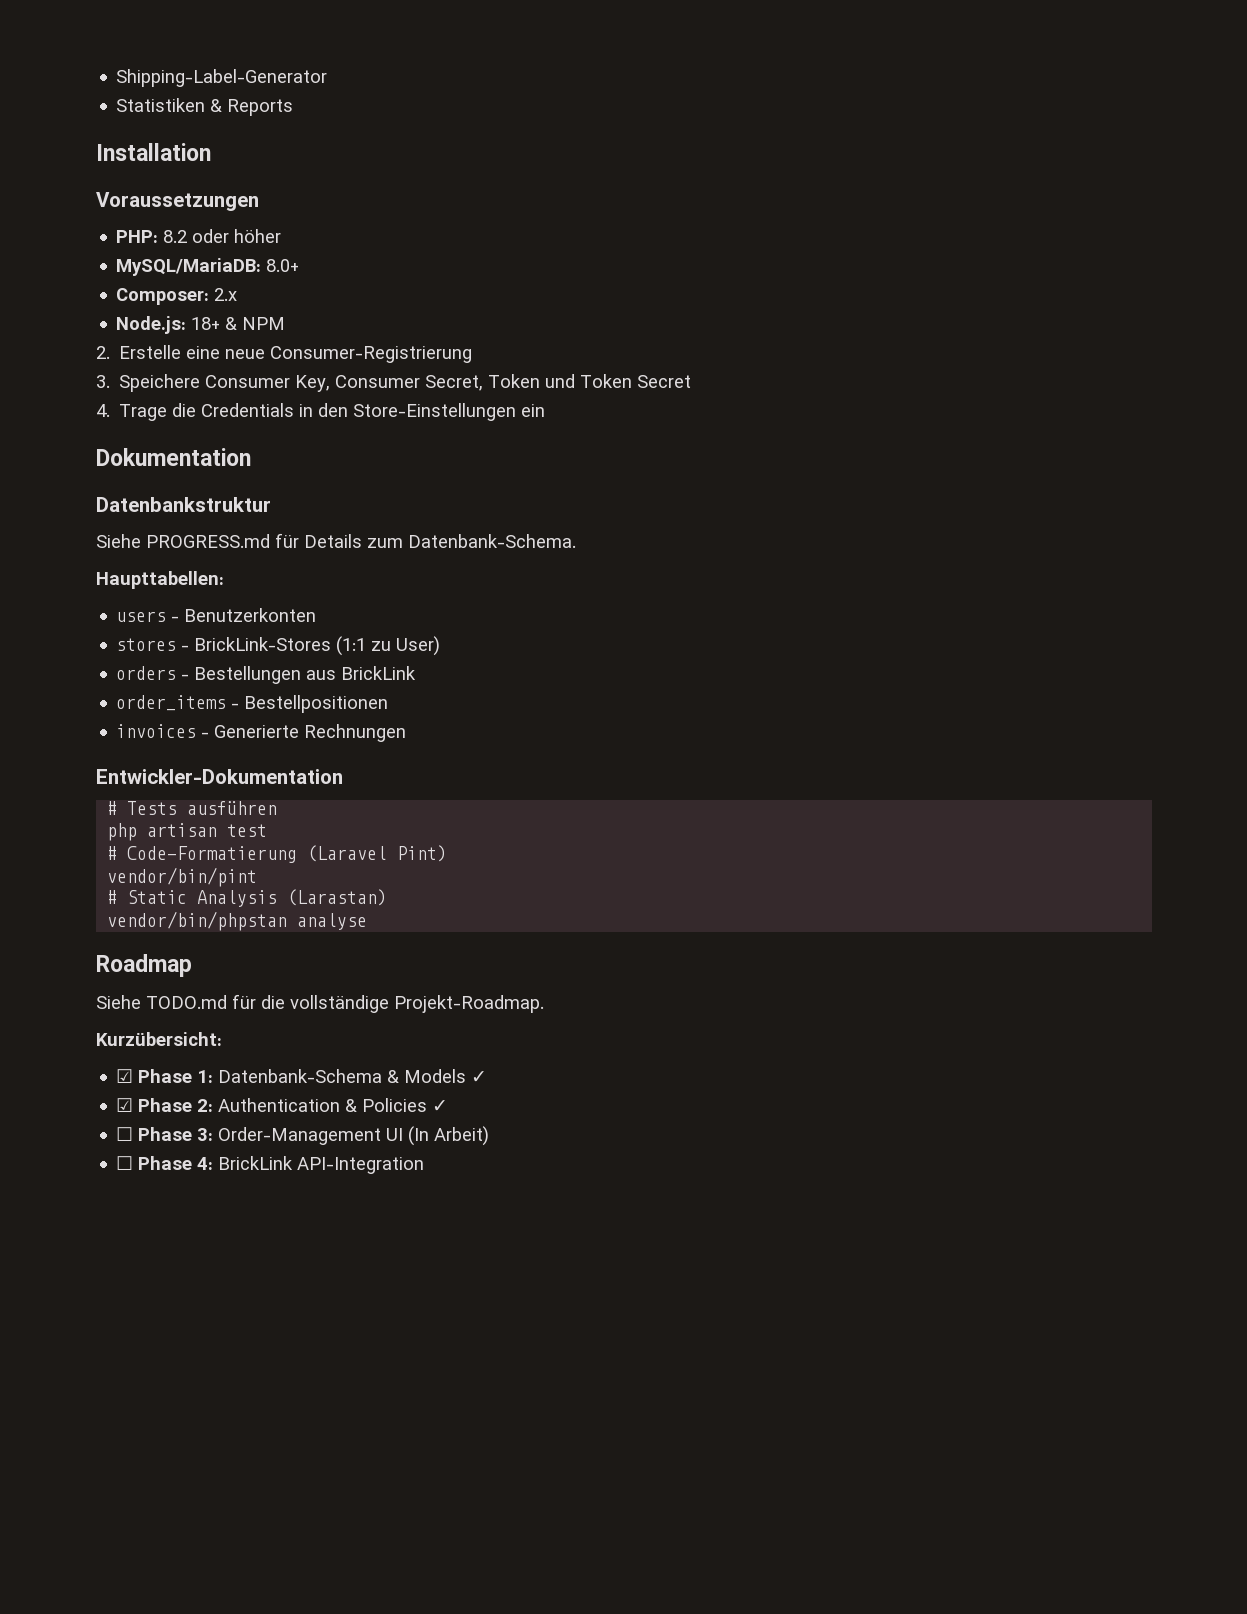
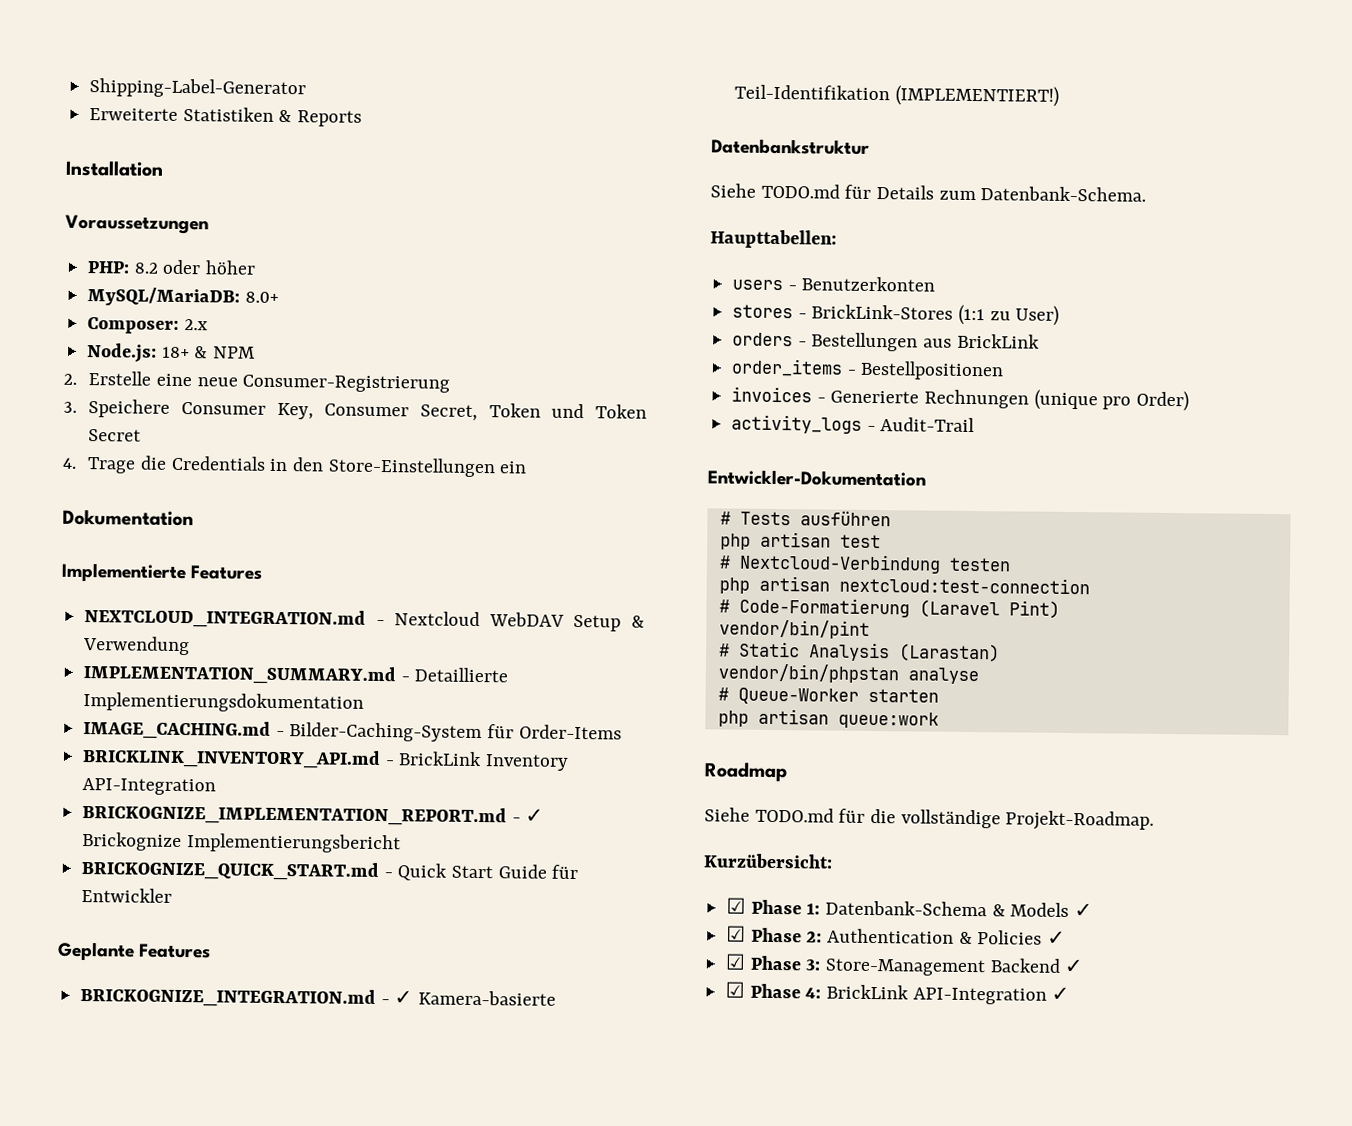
- Statistiken & Reports
+ Erweiterte Statistiken & Reports
+ Implementierte Features
+ NEXTCLOUD_INTEGRATION.md - Nextcloud WebDAV Setup & Verwendung
+ IMPLEMENTATION_SUMMARY.md - Detaillierte Implementierungsdokumentation
+ IMAGE_CACHING.md - Bilder-Caching-System für Order-Items
+ BRICKLINK_INVENTORY_API.md - BrickLink Inventory API-Integration
+ BRICKOGNIZE_IMPLEMENTATION_REPORT.md - ✓ Brickognize Implementierungsbericht
+ BRICKOGNIZE_QUICK_START.md - Quick Start Guide für Entwickler
+ Geplante Features
+ BRICKOGNIZE_INTEGRATION.md - ✓ Kamera-basierte Teil-Identifikation (IMPLEMENTIERT!)
- Siehe PROGRESS.md für Details zum Datenbank-Schema.
+ Siehe TODO.md für Details zum Datenbank-Schema.
- invoices - Generierte Rechnungen
+ invoices - Generierte Rechnungen (unique pro Order)
+ activity_logs - Audit-Trail
+ # Nextcloud-Verbindung testen
+ php artisan nextcloud:test-connection
+ # Queue-Worker starten
+ php artisan queue:work
- ☐ Phase 3: Order-Management UI (In Arbeit)
- ☐ Phase 4: BrickLink API-Integration
+ ☑ Phase 3: Store-Management Backend ✓
+ ☑ Phase 4: BrickLink API-Integration ✓

